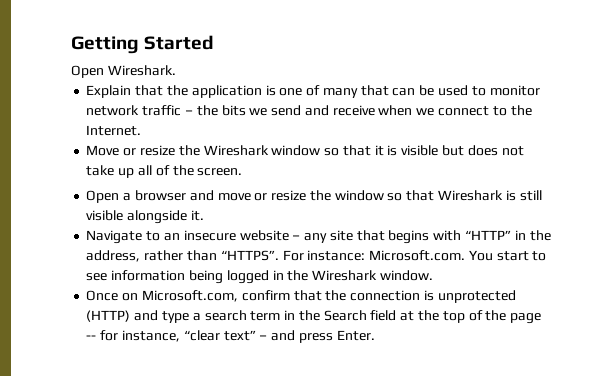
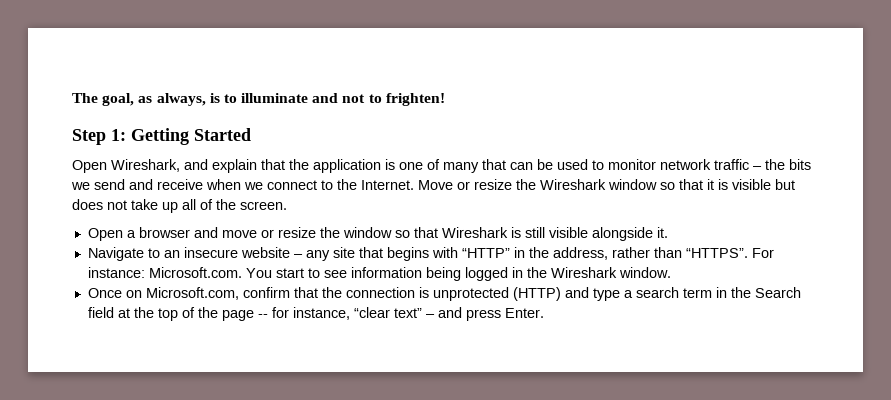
- Getting Started
+ The goal, as always, is to illuminate and not to frighten!
+ Step 1: Getting Started
- Open Wireshark.
- Explain that the application is one of many that can be used to monitor network traffic – the bits we send and receive when we connect to the Internet.
- Move or resize the Wireshark window so that it is visible but does not take up all of the screen.
+ Open Wireshark, and explain that the application is one of many that can be used to monitor network traffic – the bits we send and receive when we connect to the Internet. Move or resize the Wireshark window so that it is visible but does not take up all of the screen.

